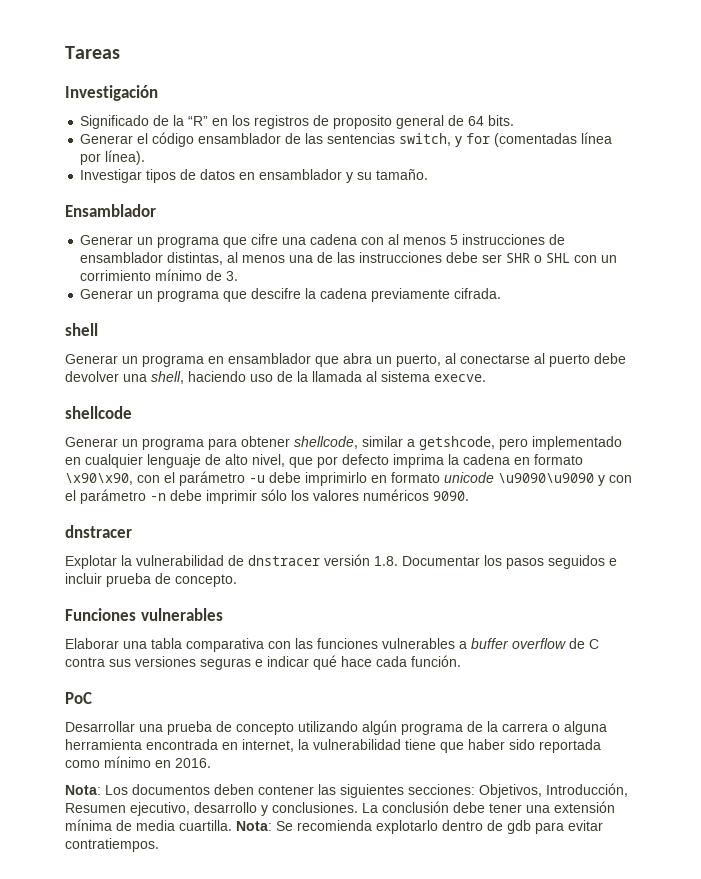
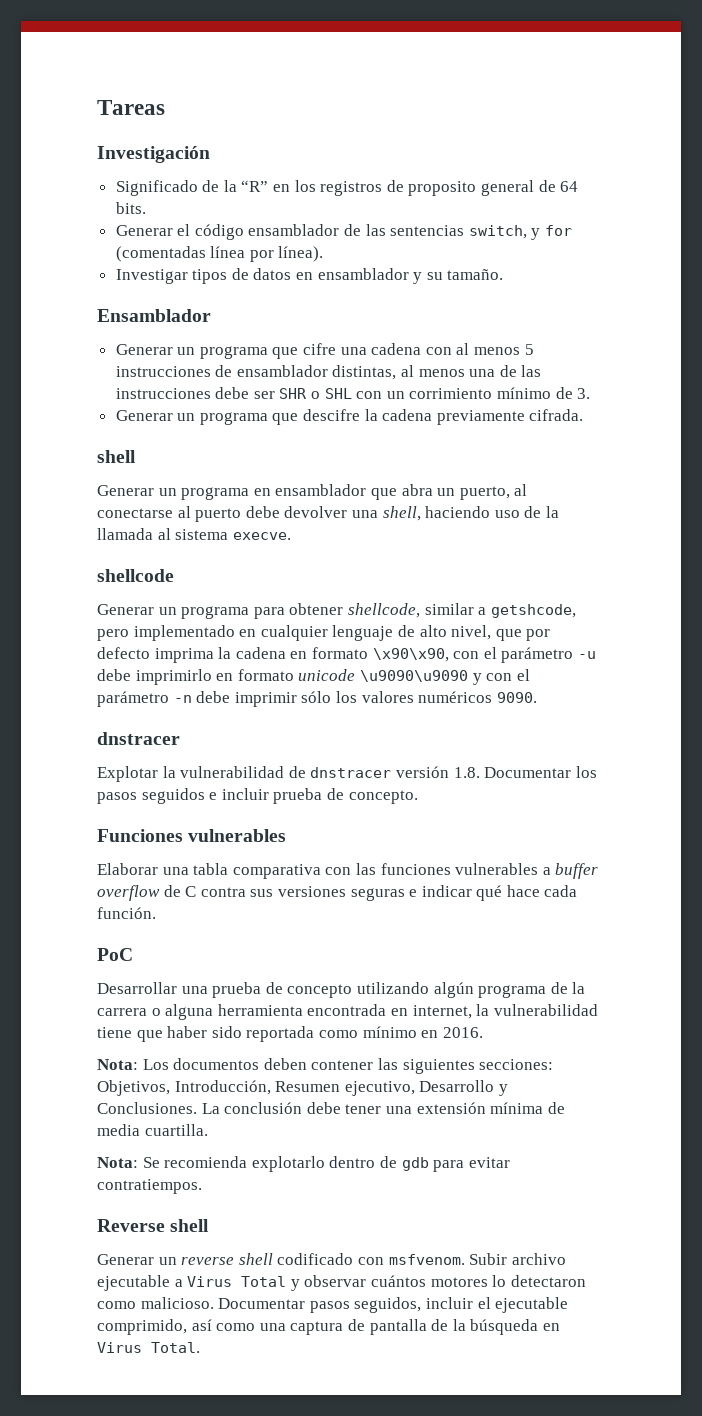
- Nota: Los documentos deben contener las siguientes secciones: Objetivos, Introducción, Resumen ejecutivo, desarrollo y conclusiones.
+ Nota: Los documentos deben contener las siguientes secciones: Objetivos, Introducción, Resumen ejecutivo, Desarrollo y Conclusiones.
- La conclusión debe tener una extensión mínima de media cuartilla. Nota: Se recomienda explotarlo dentro de gdb para evitar contratiempos.
+ La conclusión debe tener una extensión mínima de media cuartilla.
+ Nota: Se recomienda explotarlo dentro de gdb para evitar contratiempos.
+ Reverse shell
+ Generar un reverse shell codificado con msfvenom. Subir archivo ejecutable a Virus Total y observar cuántos motores lo detectaron como malicioso. Documentar pasos seguidos, incluir el ejecutable comprimido, así como una captura de pantalla de la búsqueda en Virus Total.

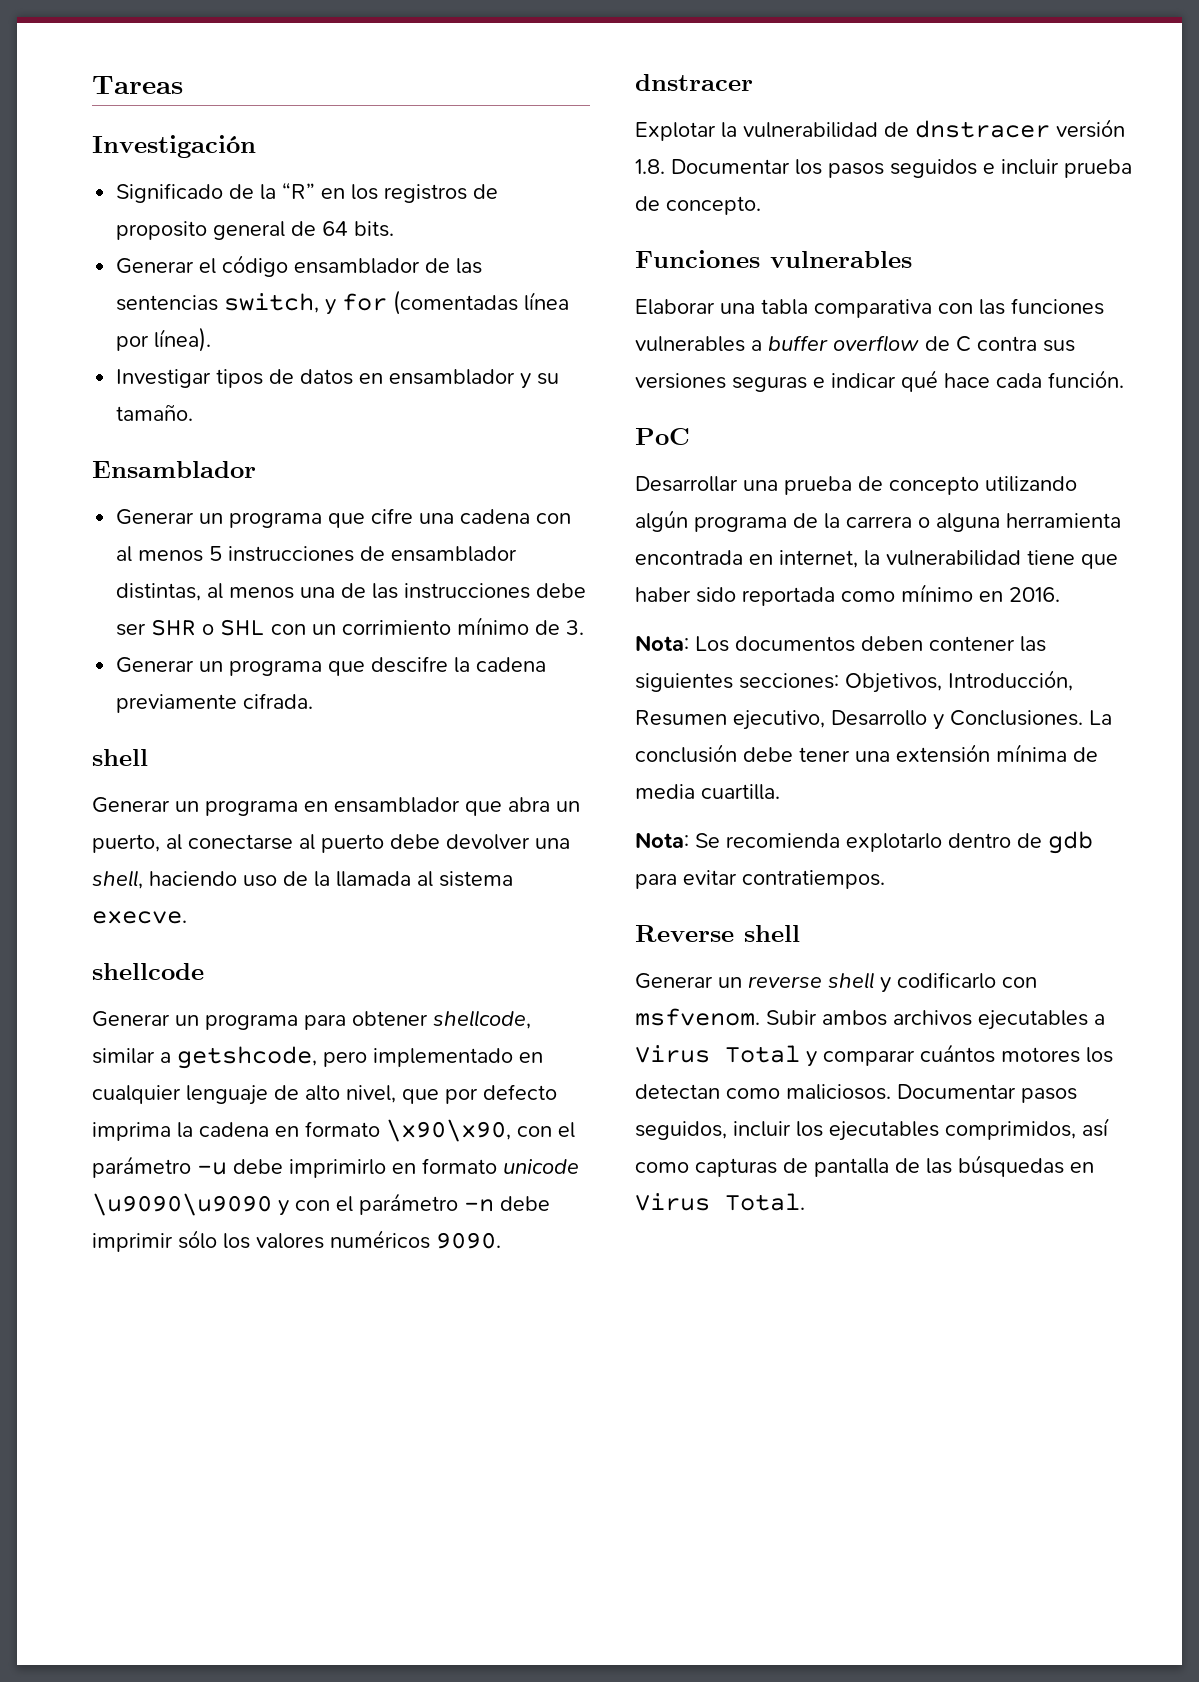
- Generar un reverse shell codificado con msfvenom.
+ Generar un reverse shell y codificarlo con msfvenom.
- Subir archivo ejecutable a Virus Total y observar cuántos motores lo detectaron como malicioso. Documentar pasos seguidos, incluir el ejecutable comprimido, así como una captura de pantalla de la búsqueda en Virus Total.
+ Subir ambos archivos ejecutables a Virus Total y comparar cuántos motores los detectan como maliciosos. Documentar pasos seguidos, incluir los ejecutables comprimidos, así como capturas de pantalla de las búsquedas en Virus Total.

